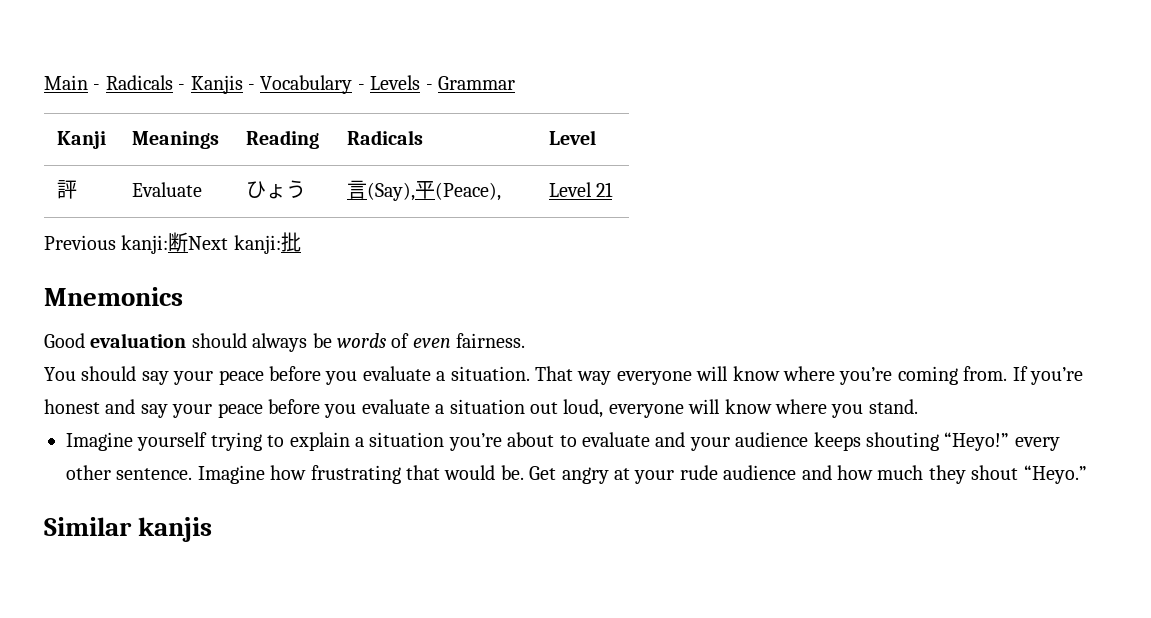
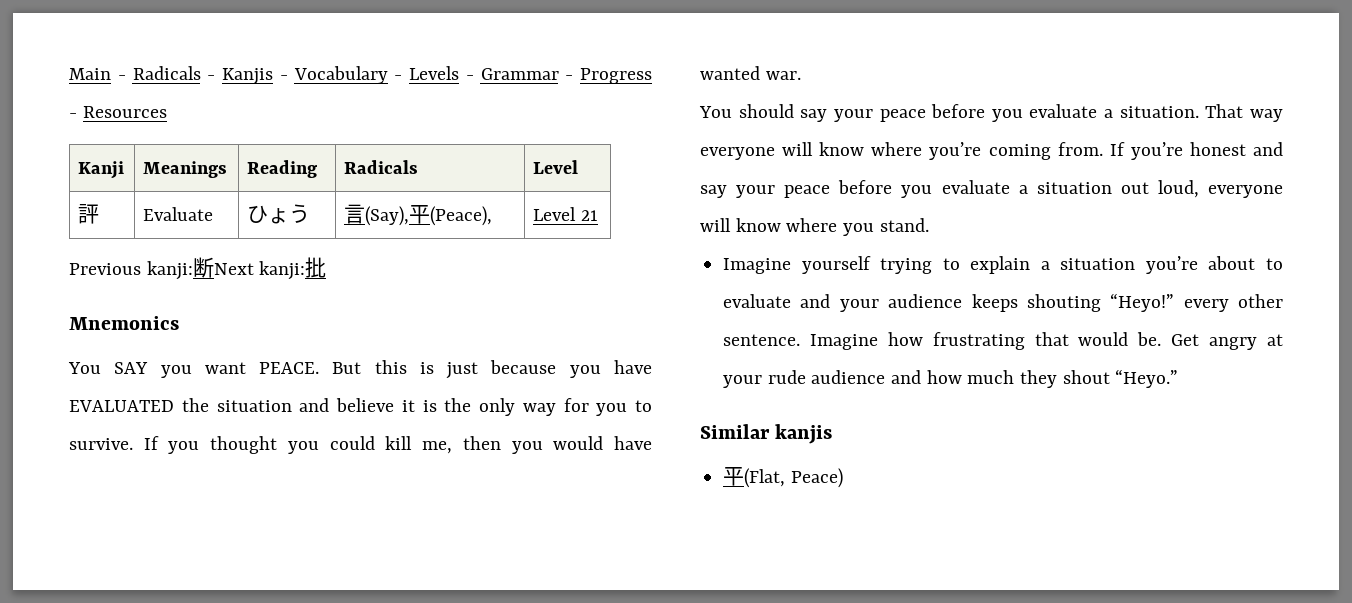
- Main - Radicals - Kanjis - Vocabulary - Levels - Grammar
+ Main - Radicals - Kanjis - Vocabulary - Levels - Grammar - Progress - Resources
- Good evaluation should always be words of even fairness.
+ You SAY you want PEACE. But this is just because you have EVALUATED the situation and believe it is the only way for you to survive. If you thought you could kill me, then you would have wanted war.
+ 平(Flat, Peace)

